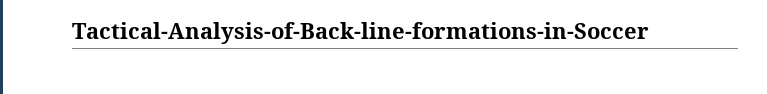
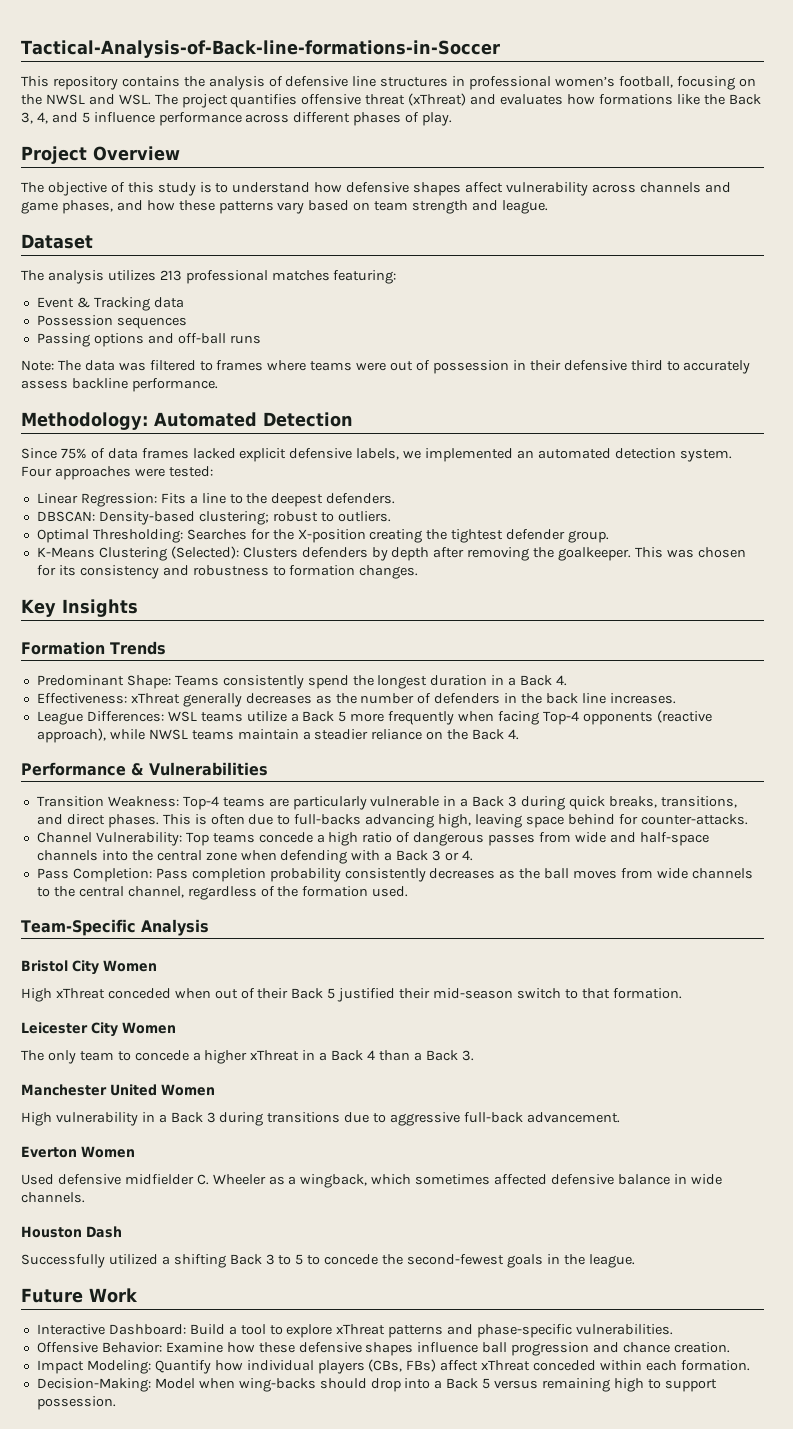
+ This repository contains the analysis of defensive line structures in professional women’s football, focusing on the NWSL and WSL. The project quantifies offensive threat (xThreat) and evaluates how formations like the Back 3, 4, and 5 influence performance across different phases of play.
+ Project Overview
+ The objective of this study is to understand how defensive shapes affect vulnerability across channels and game phases, and how these patterns vary based on team strength and league.
+ Dataset
+ The analysis utilizes 213 professional matches featuring:
+ Event & Tracking data
+ Possession sequences
+ Passing options and off-ball runs
+ Note: The data was filtered to frames where teams were out of possession in their defensive third to accurately assess backline performance.
+ Methodology: Automated Detection
+ Since 75% of data frames lacked explicit defensive labels, we implemented an automated detection system. Four approaches were tested:
+ Linear Regression: Fits a line to the deepest defenders.
+ DBSCAN: Density-based clustering; robust to outliers.
+ Optimal Thresholding: Searches for the X-position creating the tightest defender group.
+ K-Means Clustering (Selected): Clusters defenders by depth after removing the goalkeeper. This was chosen for its consistency and robustness to formation changes.
+ Key Insights
+ Formation Trends
+ Predominant Shape: Teams consistently spend the longest duration in a Back 4.
+ Effectiveness: xThreat generally decreases as the number of defenders in the back line increases.
+ League Differences: WSL teams utilize a Back 5 more frequently when facing Top-4 opponents (reactive approach), while NWSL teams maintain a steadier reliance on the Back 4.
+ Performance & Vulnerabilities
+ Transition Weakness: Top-4 teams are particularly vulnerable in a Back 3 during quick breaks, transitions, and direct phases. This is often due to full-backs advancing high, leaving space behind for counter-attacks.
+ Channel Vulnerability: Top teams concede a high ratio of dangerous passes from wide and half-space channels into the central zone when defending with a Back 3 or 4.
+ Pass Completion: Pass completion probability consistently decreases as the ball moves from wide channels to the central channel, regardless of the formation used.
+ Team-Specific Analysis
+ Bristol City Women
+ High xThreat conceded when out of their Back 5 justified their mid-season switch to that formation.
+ Leicester City Women
+ The only team to concede a higher xThreat in a Back 4 than a Back 3.
+ Manchester United Women
+ High vulnerability in a Back 3 during transitions due to aggressive full-back advancement.
+ Everton Women
+ Used defensive midfielder C. Wheeler as a wingback, which sometimes affected defensive balance in wide channels.
+ Houston Dash
+ Successfully utilized a shifting Back 3 to 5 to concede the second-fewest goals in the league.
+ Future Work
+ Interactive Dashboard: Build a tool to explore xThreat patterns and phase-specific vulnerabilities.
+ Offensive Behavior: Examine how these defensive shapes influence ball progression and chance creation.
+ Impact Modeling: Quantify how individual players (CBs, FBs) affect xThreat conceded within each formation.
+ Decision-Making: Model when wing-backs should drop into a Back 5 versus remaining high to support possession.

